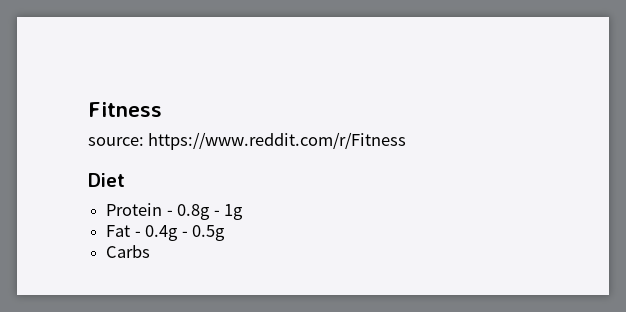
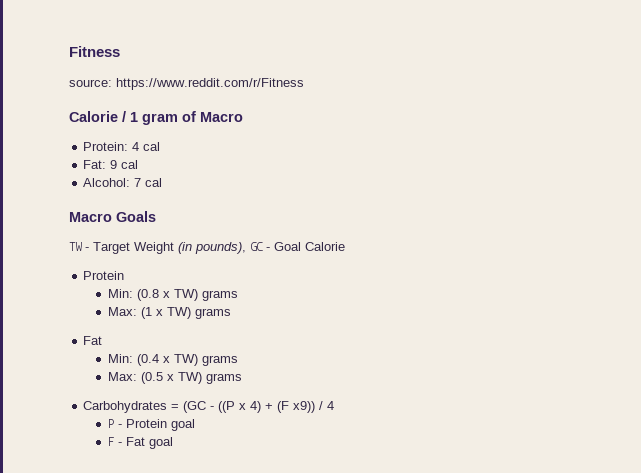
- Diet
- Protein - 0.8g - 1g
- Fat - 0.4g - 0.5g
- Carbs
+ Calorie / 1 gram of Macro
+ Protein: 4 cal
+ Fat: 9 cal
+ Alcohol: 7 cal
+ Macro Goals
+ TW - Target Weight (in pounds), GC - Goal Calorie
+ Protein
+ Min: (0.8 x TW) grams
+ Max: (1 x TW) grams
+ Fat
+ Min: (0.4 x TW) grams
+ Max: (0.5 x TW) grams
+ Carbohydrates = (GC - ((P x 4) + (F x9)) / 4
+ P - Protein goal
+ F - Fat goal

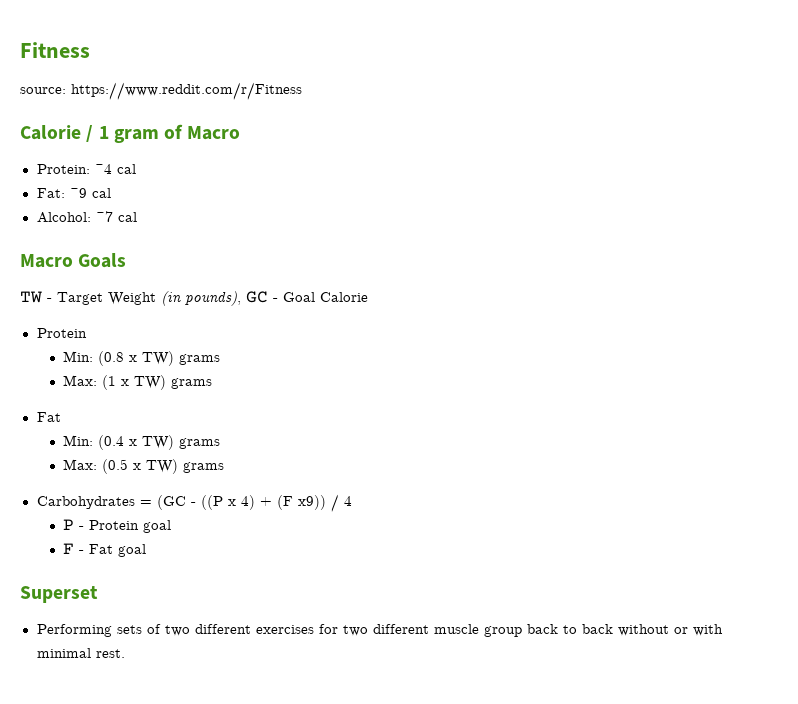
- Protein: 4 cal
+ Protein: ~4 cal
- Fat: 9 cal
+ Fat: ~9 cal
- Alcohol: 7 cal
+ Alcohol: ~7 cal
+ Superset
+ Performing sets of two different exercises for two different muscle group back to back without or with minimal rest.

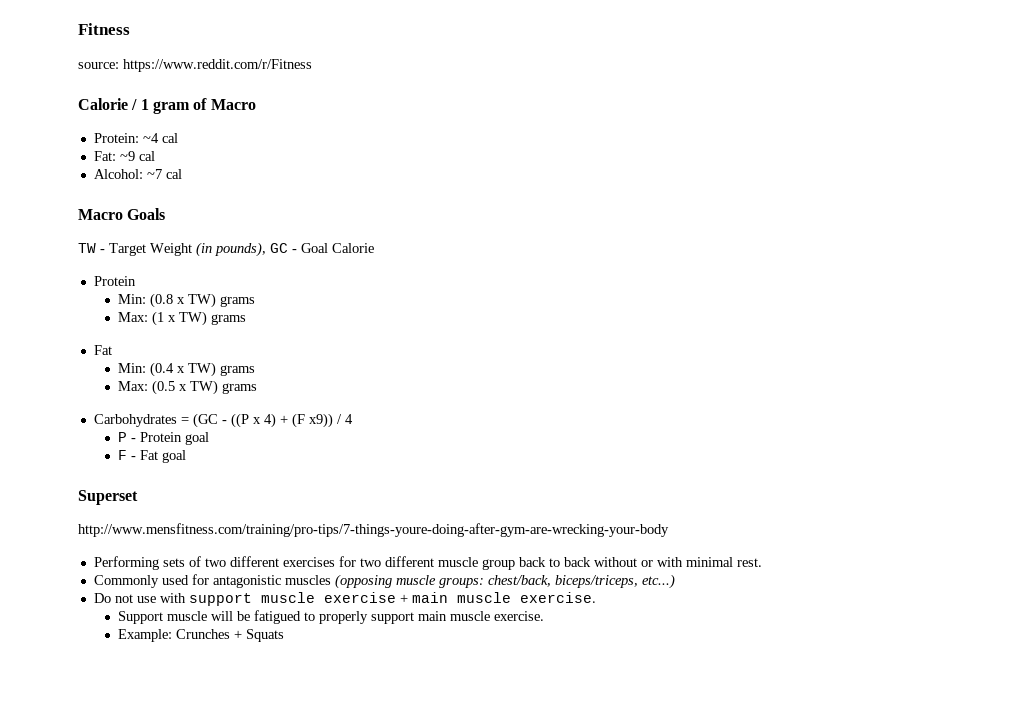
+ http://www.mensfitness.com/training/pro-tips/7-things-youre-doing-after-gym-are-wrecking-your-body
+ Commonly used for antagonistic muscles (opposing muscle groups: chest/back, biceps/triceps, etc...)
+ Do not use with support muscle exercise + main muscle exercise.
+ Support muscle will be fatigued to properly support main muscle exercise.
+ Example: Crunches + Squats

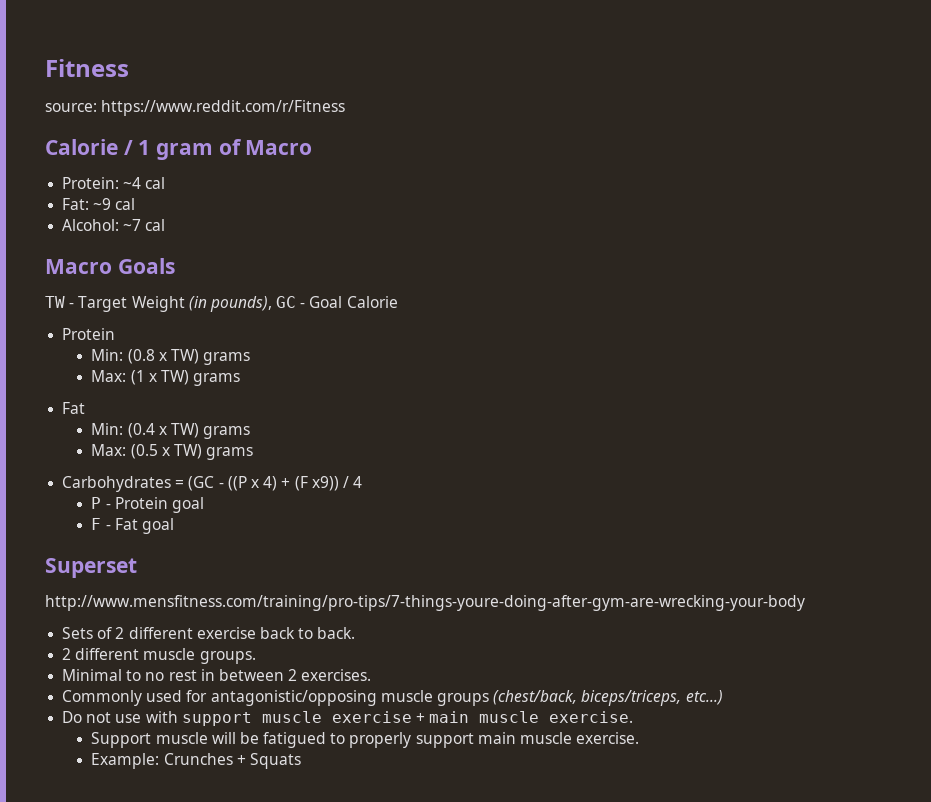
- Performing sets of two different exercises for two different muscle group back to back without or with minimal rest.
- Commonly used for antagonistic muscles (opposing muscle groups: chest/back, biceps/triceps, etc...)
+ Sets of 2 different exercise back to back.
+ 2 different muscle groups.
+ Minimal to no rest in between 2 exercises.
+ Commonly used for antagonistic/opposing muscle groups (chest/back, biceps/triceps, etc...)

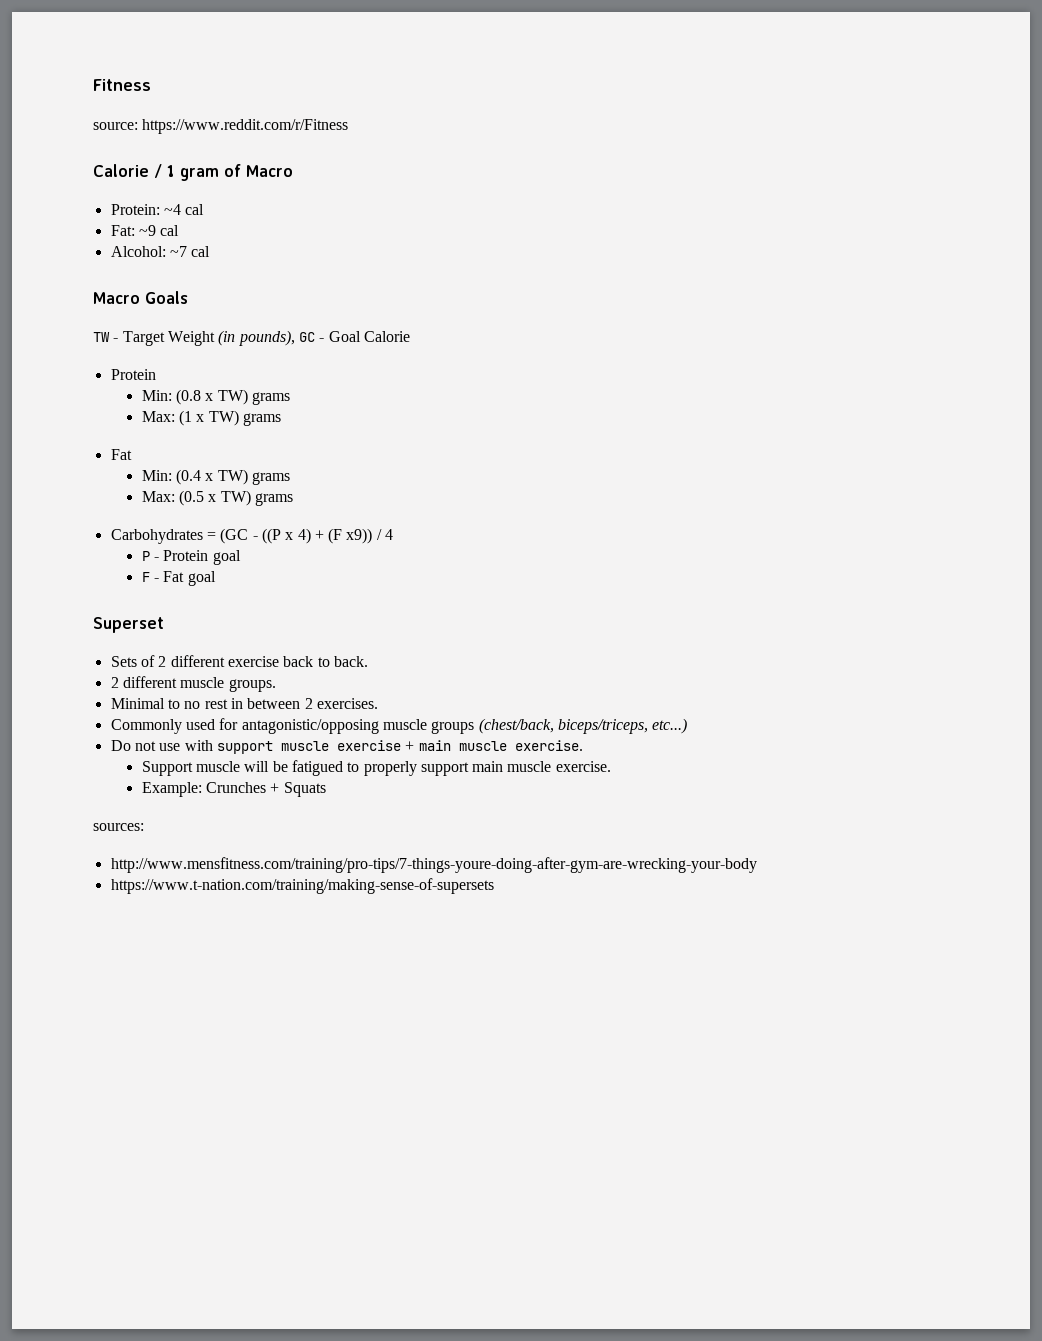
- http://www.mensfitness.com/training/pro-tips/7-things-youre-doing-after-gym-are-wrecking-your-body
+ sources:
+ http://www.mensfitness.com/training/pro-tips/7-things-youre-doing-after-gym-are-wrecking-your-body
+ https://www.t-nation.com/training/making-sense-of-supersets

